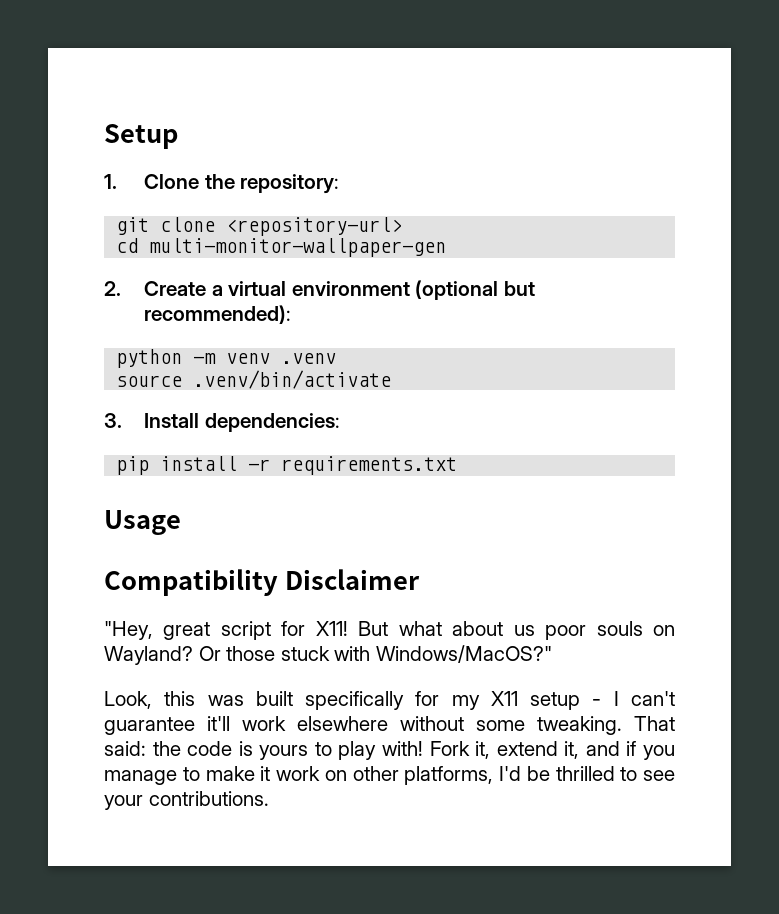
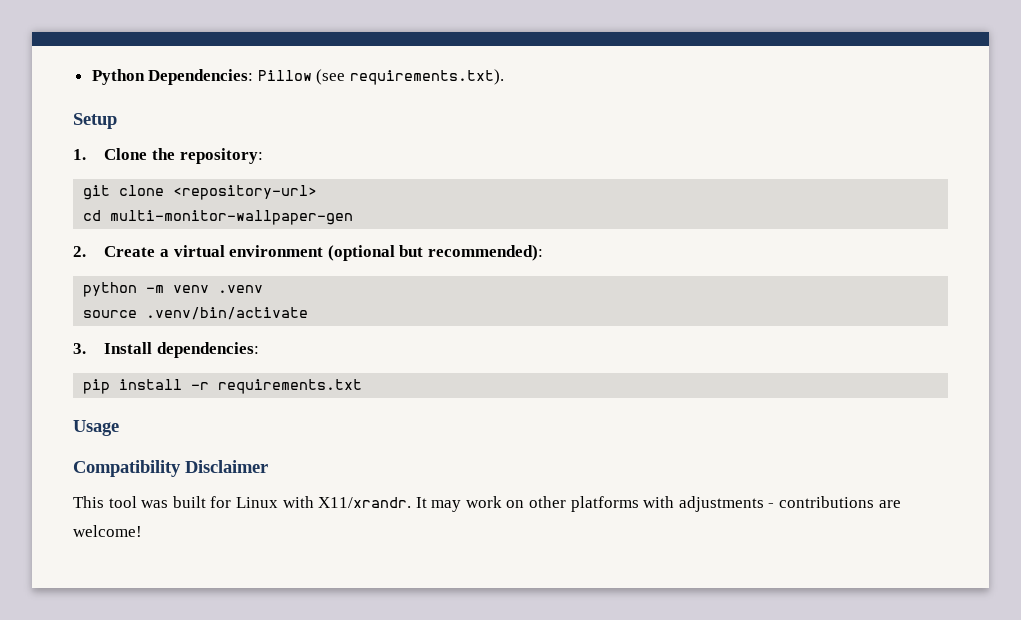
+ Python Dependencies: Pillow (see requirements.txt).
- "Hey, great script for X11! But what about us poor souls on Wayland? Or those stuck with Windows/MacOS?"
- Look, this was built specifically for my X11 setup - I can't guarantee it'll work elsewhere without some tweaking. That said: the code is yours to play with! Fork it, extend it, and if you manage to make it work on other platforms, I'd be thrilled to see your contributions.
+ This tool was built for Linux with X11/xrandr. It may work on other platforms with adjustments - contributions are welcome!

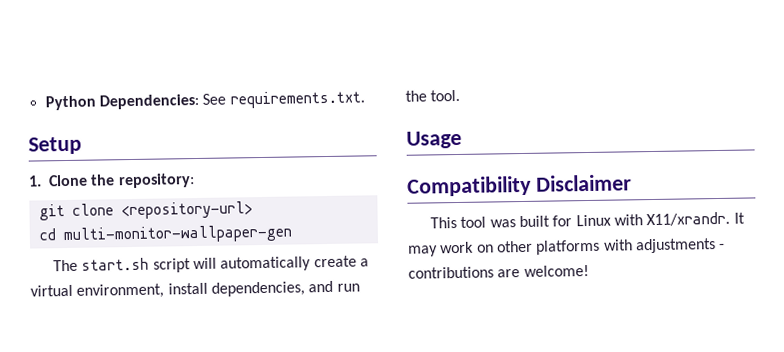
- Python Dependencies: Pillow (see requirements.txt).
+ Python Dependencies: See requirements.txt.
- 2. Create a virtual environment (optional but recommended):
- python -m venv .venv
- source .venv/bin/activate
- 3. Install dependencies:
- pip install -r requirements.txt
+ The start.sh script will automatically create a virtual environment, install dependencies, and run the tool.

